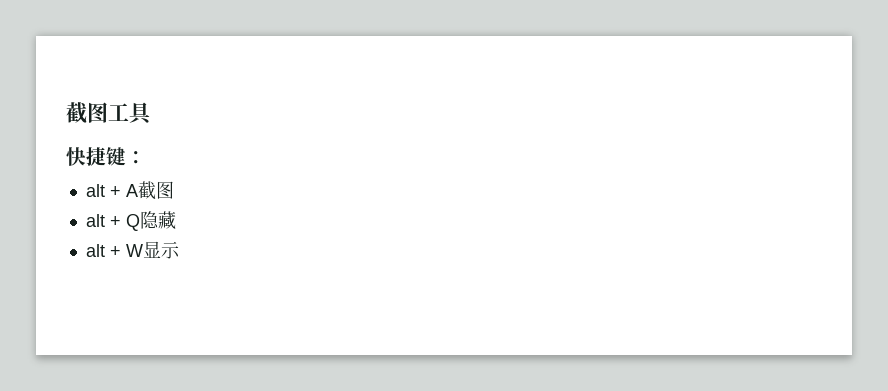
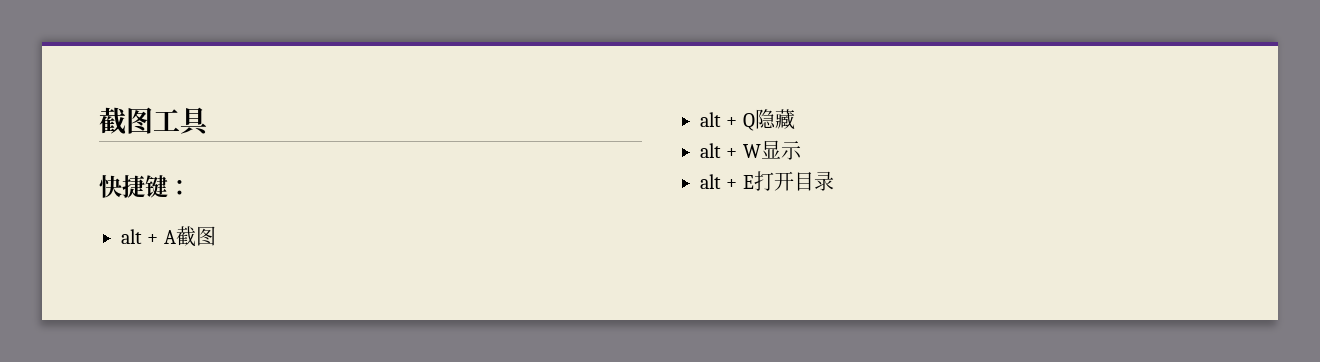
+ alt + E打开目录

